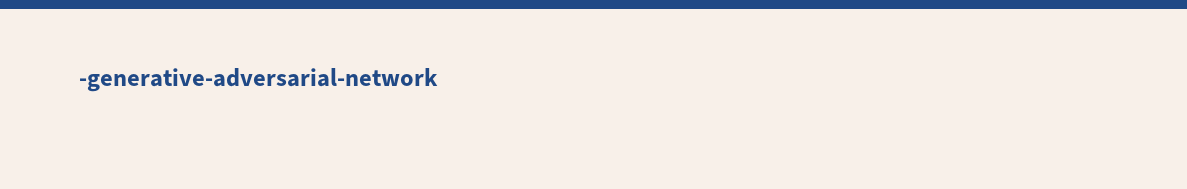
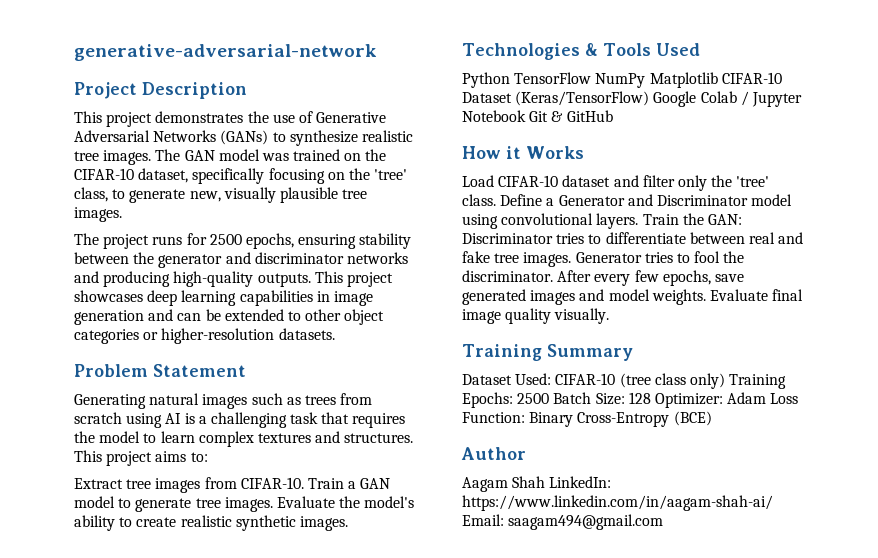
- -generative-adversarial-network
+ generative-adversarial-network
+ Project Description
+ This project demonstrates the use of Generative Adversarial Networks (GANs) to synthesize realistic tree images. The GAN model was trained on the CIFAR-10 dataset, specifically focusing on the 'tree' class, to generate new, visually plausible tree images.
+ The project runs for 2500 epochs, ensuring stability between the generator and discriminator networks and producing high-quality outputs. This project showcases deep learning capabilities in image generation and can be extended to other object categories or higher-resolution datasets.
+ Problem Statement
+ Generating natural images such as trees from scratch using AI is a challenging task that requires the model to learn complex textures and structures. This project aims to:
+ Extract tree images from CIFAR-10. Train a GAN model to generate tree images. Evaluate the model's ability to create realistic synthetic images.
+ Technologies & Tools Used
+ Python TensorFlow NumPy Matplotlib CIFAR-10 Dataset (Keras/TensorFlow) Google Colab / Jupyter Notebook Git & GitHub
+ How it Works
+ Load CIFAR-10 dataset and filter only the 'tree' class. Define a Generator and Discriminator model using convolutional layers. Train the GAN: Discriminator tries to differentiate between real and fake tree images. Generator tries to fool the discriminator. After every few epochs, save generated images and model weights. Evaluate final image quality visually.
+ Training Summary
+ Dataset Used: CIFAR-10 (tree class only) Training Epochs: 2500 Batch Size: 128 Optimizer: Adam Loss Function: Binary Cross-Entropy (BCE)
+ Author
+ Aagam Shah LinkedIn: https://www.linkedin.com/in/aagam-shah-ai/ Email: saagam494@gmail.com

